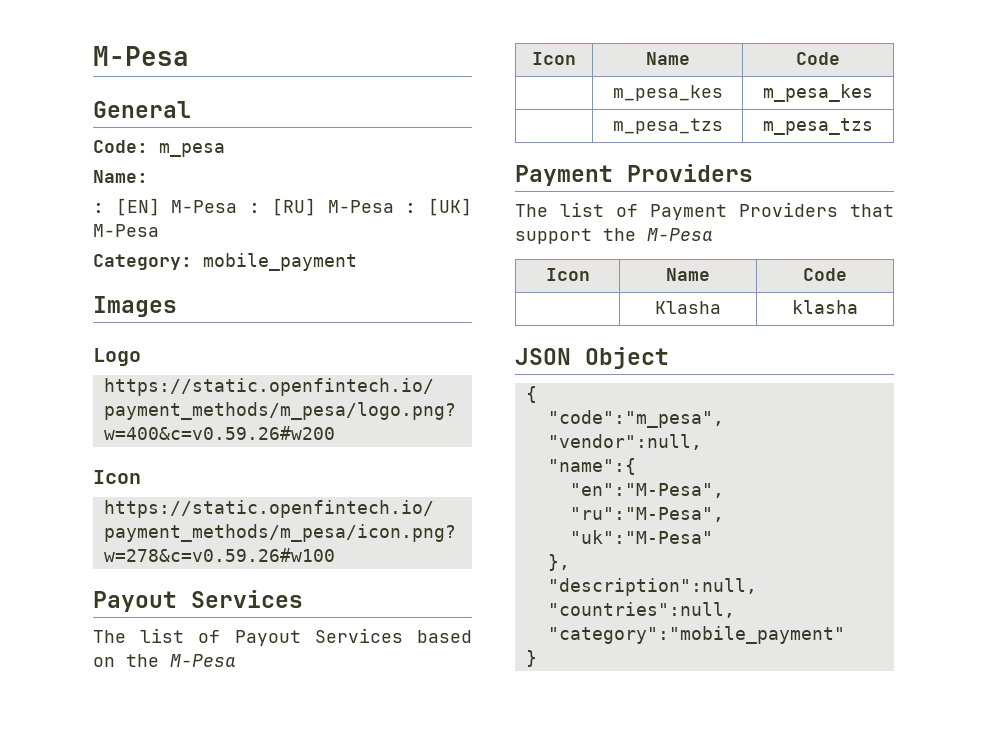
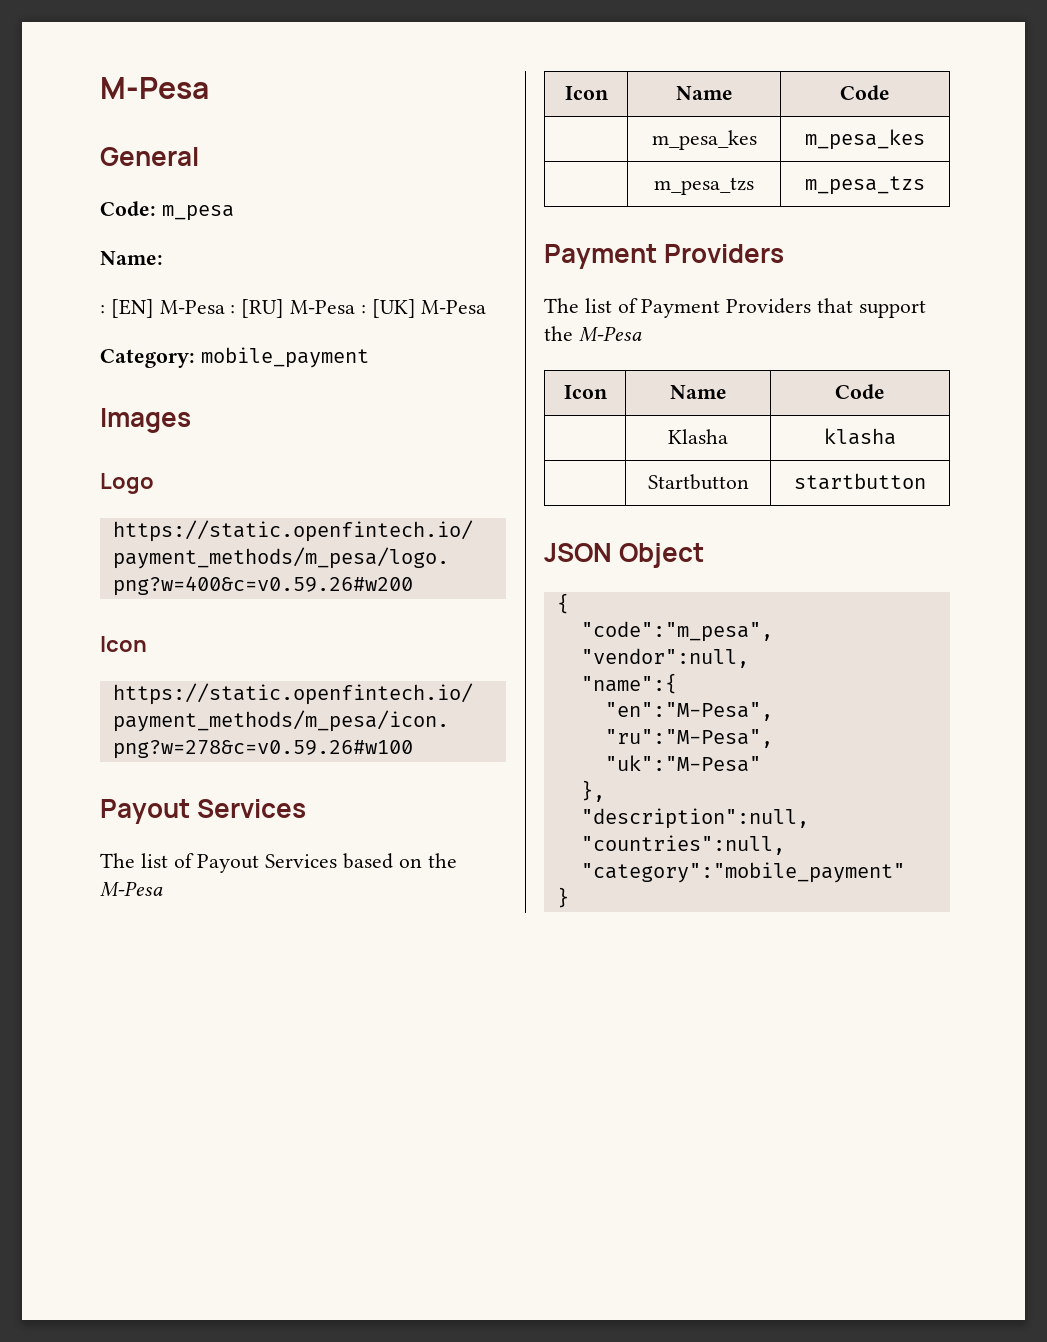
+ | Startbutton | startbutton

